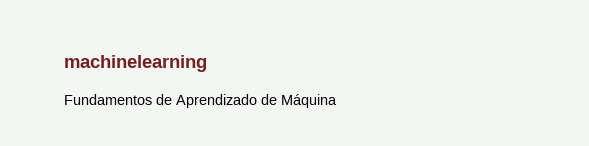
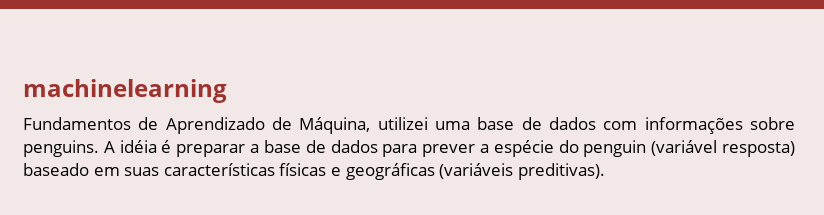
- Fundamentos de Aprendizado de Máquina
+ Fundamentos de Aprendizado de Máquina, utilizei uma base de dados com informações sobre penguins. A idéia é preparar a base de dados para prever a espécie do penguin (variável resposta) baseado em suas características físicas e geográficas (variáveis preditivas).

